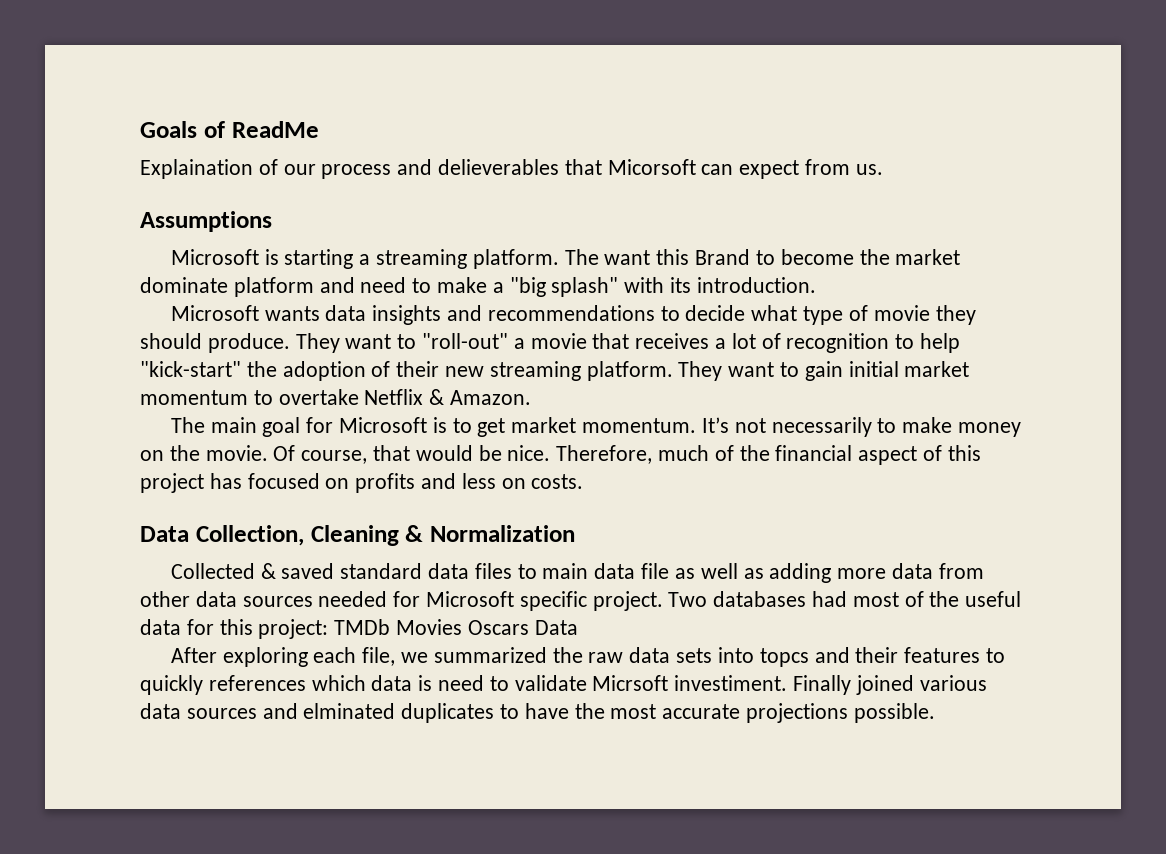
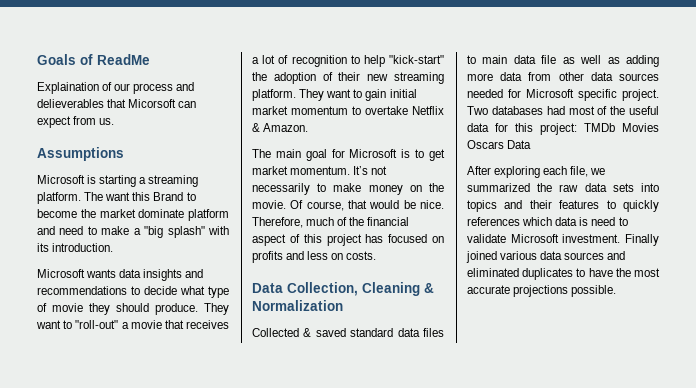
- After exploring each file, we summarized the raw data sets into topcs and their features to quickly references which data is need to validate Micrsoft investiment.
+ After exploring each file, we summarized the raw data sets into topics and their features to quickly references which data is need to validate Microsoft investment.
- Finally joined various data sources and elminated duplicates to have the most accurate projections possible.
+ Finally joined various data sources and eliminated duplicates to have the most accurate projections possible.

